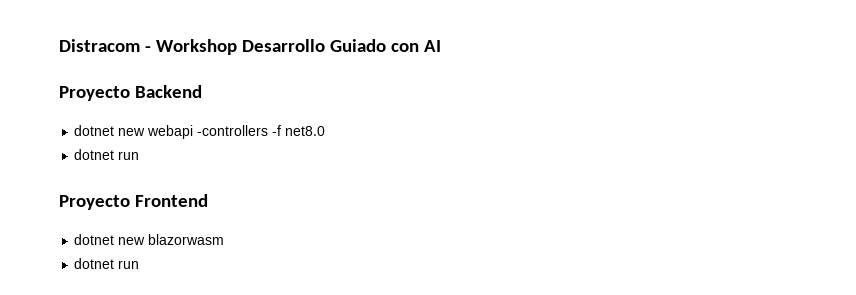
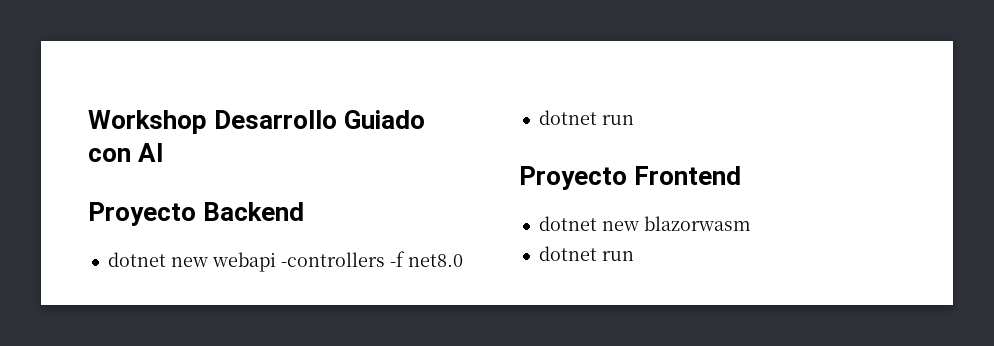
- Distracom - Workshop Desarrollo Guiado con AI
+ Workshop Desarrollo Guiado con AI

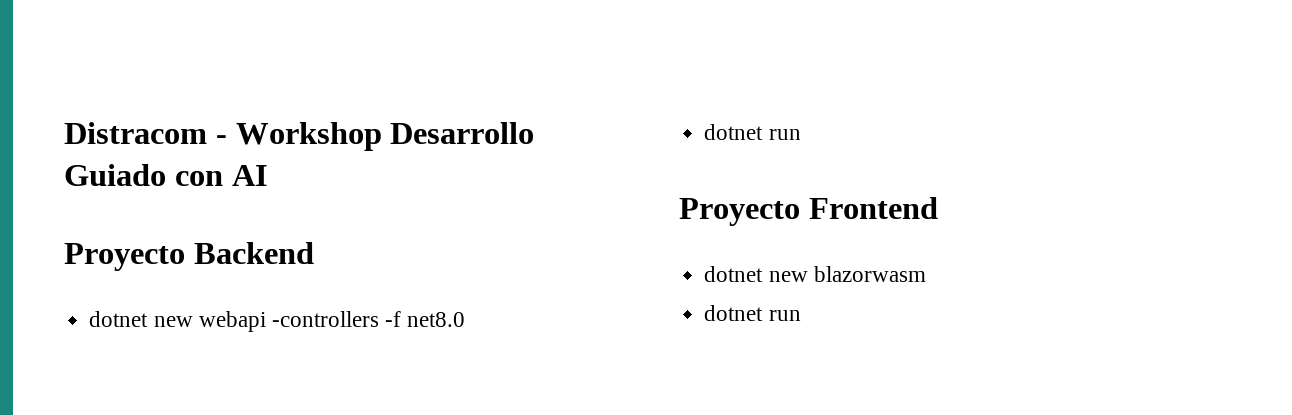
- Workshop Desarrollo Guiado con AI
+ Distracom - Workshop Desarrollo Guiado con AI

